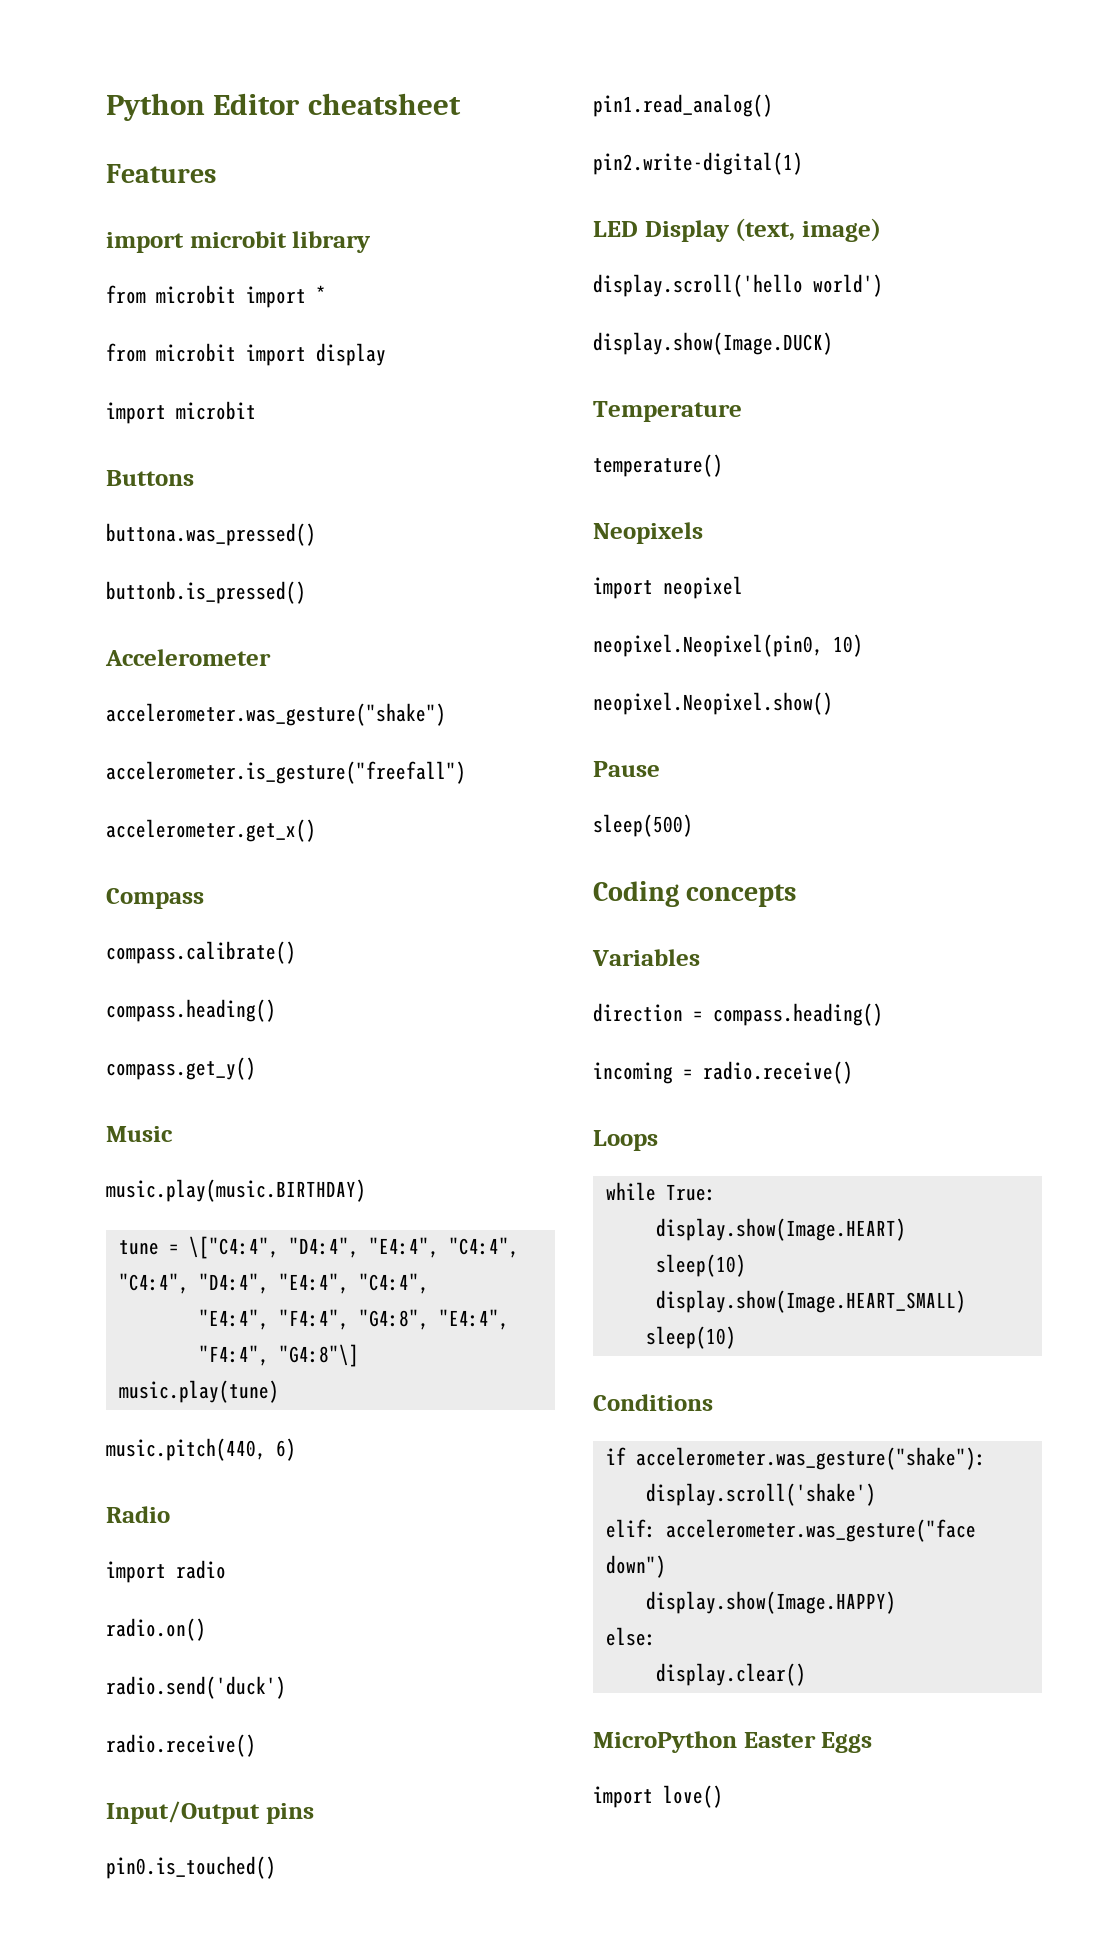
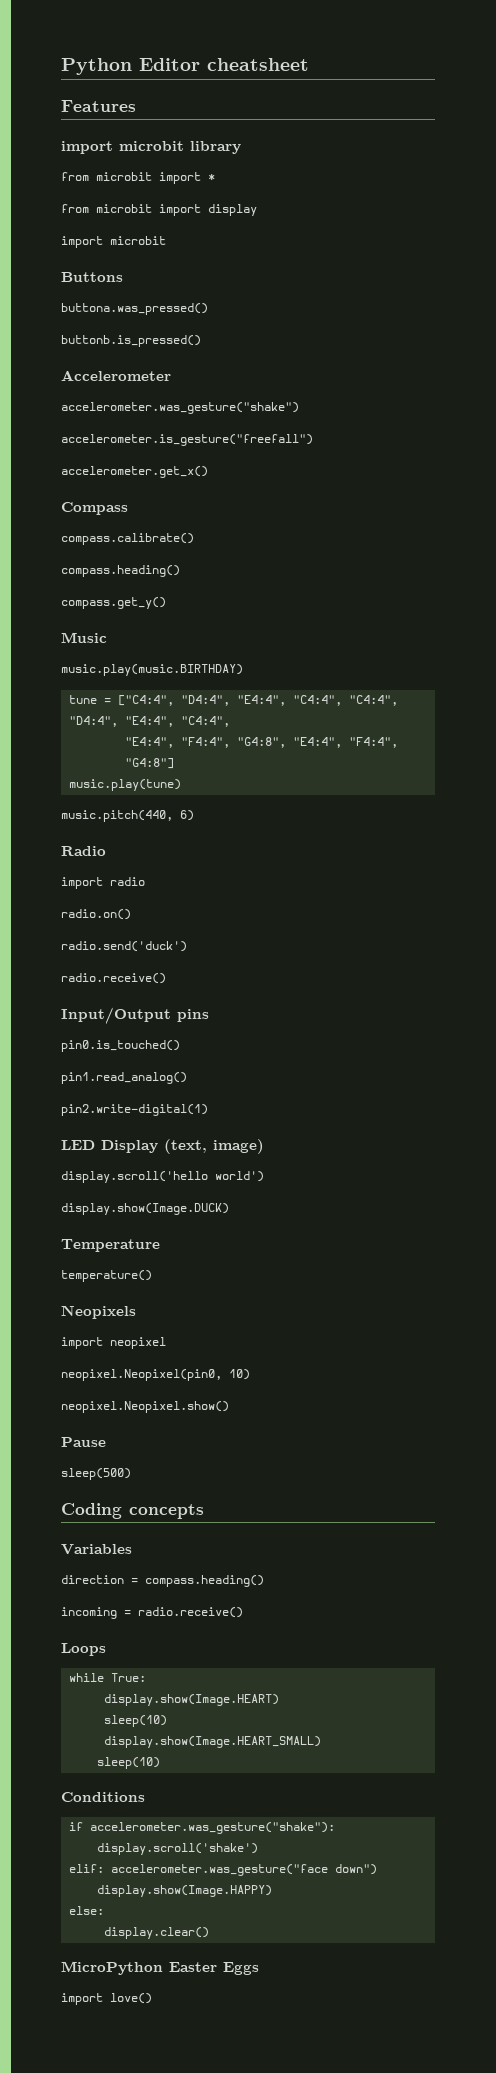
- tune = \["C4:4", "D4:4", "E4:4", "C4:4", "C4:4", "D4:4", "E4:4", "C4:4",
+ tune = ["C4:4", "D4:4", "E4:4", "C4:4", "C4:4", "D4:4", "E4:4", "C4:4",
- "E4:4", "F4:4", "G4:8", "E4:4", "F4:4", "G4:8"\]
+ "E4:4", "F4:4", "G4:8", "E4:4", "F4:4", "G4:8"]

